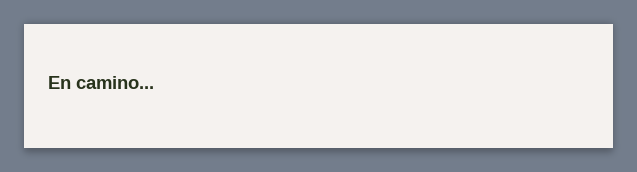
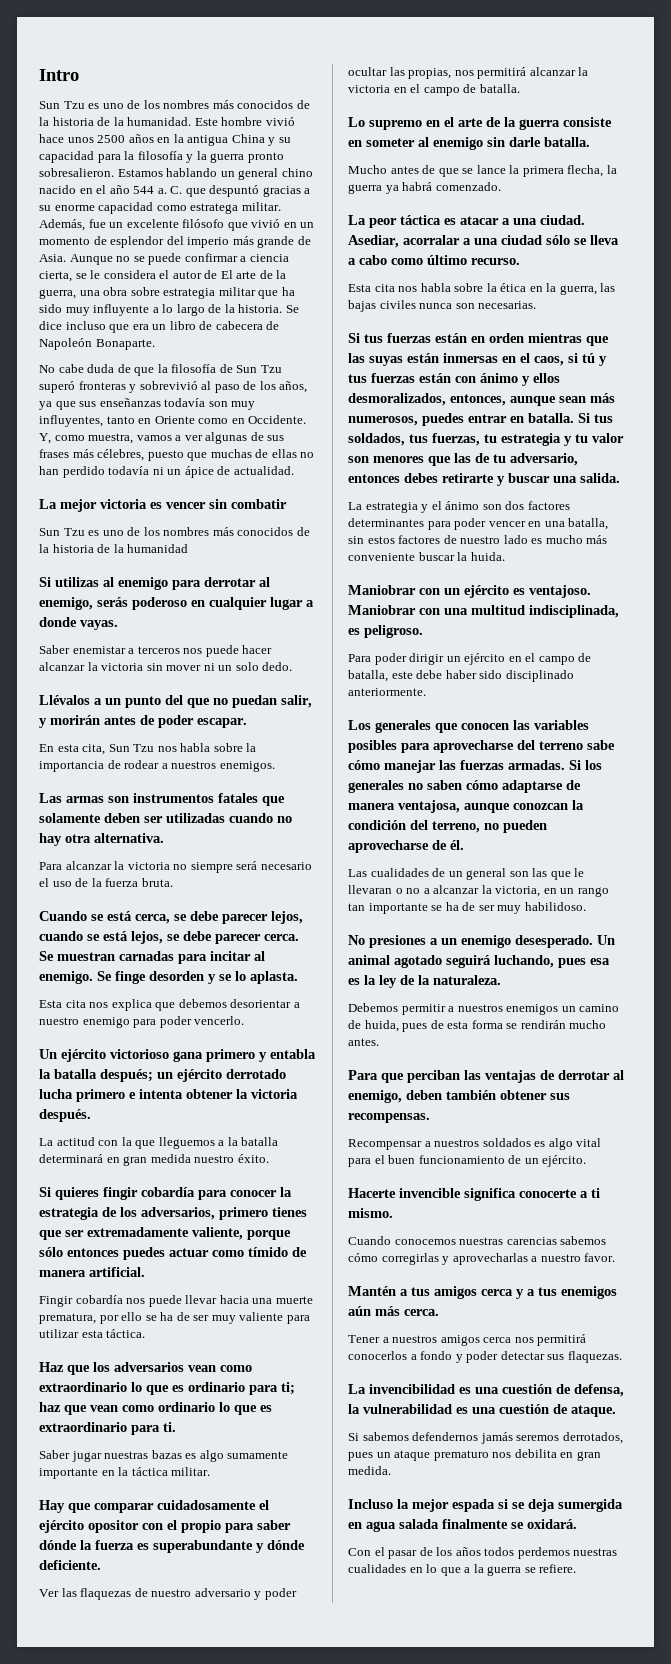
- En camino...
+ Intro
+ Sun Tzu es uno de los nombres más conocidos de la historia de la humanidad. Este hombre vivió hace unos 2500 años en la antigua China y su capacidad para la filosofía y la guerra pronto sobresalieron. Estamos hablando un general chino nacido en el año 544 a. C. que despuntó gracias a su enorme capacidad como estratega militar. Además, fue un excelente filósofo que vivió en un momento de esplendor del imperio más grande de Asia. Aunque no se puede confirmar a ciencia cierta, se le considera el autor de El arte de la guerra, una obra sobre estrategia militar que ha sido muy influyente a lo largo de la historia. Se dice incluso que era un libro de cabecera de Napoleón Bonaparte.
+ No cabe duda de que la filosofía de Sun Tzu superó fronteras y sobrevivió al paso de los años, ya que sus enseñanzas todavía son muy influyentes, tanto en Oriente como en Occidente. Y, como muestra, vamos a ver algunas de sus frases más célebres, puesto que muchas de ellas no han perdido todavía ni un ápice de actualidad.
+ La mejor victoria es vencer sin combatir
+ Sun Tzu es uno de los nombres más conocidos de la historia de la humanidad
+ Si utilizas al enemigo para derrotar al enemigo, serás poderoso en cualquier lugar a donde vayas.
+ Saber enemistar a terceros nos puede hacer alcanzar la victoria sin mover ni un solo dedo.
+ Llévalos a un punto del que no puedan salir, y morirán antes de poder escapar.
+ En esta cita, Sun Tzu nos habla sobre la importancia de rodear a nuestros enemigos.
+ Las armas son instrumentos fatales que solamente deben ser utilizadas cuando no hay otra alternativa.
+ Para alcanzar la victoria no siempre será necesario el uso de la fuerza bruta.
+ Cuando se está cerca, se debe parecer lejos, cuando se está lejos, se debe parecer cerca. Se muestran carnadas para incitar al enemigo. Se finge desorden y se lo aplasta.
+ Esta cita nos explica que debemos desorientar a nuestro enemigo para poder vencerlo.
+ Un ejército victorioso gana primero y entabla la batalla después; un ejército derrotado lucha primero e intenta obtener la victoria después.
+ La actitud con la que lleguemos a la batalla determinará en gran medida nuestro éxito.
+ Si quieres fingir cobardía para conocer la estrategia de los adversarios, primero tienes que ser extremadamente valiente, porque sólo entonces puedes actuar como tímido de manera artificial.
+ Fingir cobardía nos puede llevar hacia una muerte prematura, por ello se ha de ser muy valiente para utilizar esta táctica.
+ Haz que los adversarios vean como extraordinario lo que es ordinario para ti; haz que vean como ordinario lo que es extraordinario para ti.
+ Saber jugar nuestras bazas es algo sumamente importante en la táctica militar.
+ Hay que comparar cuidadosamente el ejército opositor con el propio para saber dónde la fuerza es superabundante y dónde deficiente.
+ Ver las flaquezas de nuestro adversario y poder ocultar las propias, nos permitirá alcanzar la victoria en el campo de batalla.
+ Lo supremo en el arte de la guerra consiste en someter al enemigo sin darle batalla.
+ Mucho antes de que se lance la primera flecha, la guerra ya habrá comenzado.
+ La peor táctica es atacar a una ciudad. Asediar, acorralar a una ciudad sólo se lleva a cabo como último recurso.
+ Esta cita nos habla sobre la ética en la guerra, las bajas civiles nunca son necesarias.
+ Si tus fuerzas están en orden mientras que las suyas están inmersas en el caos, si tú y tus fuerzas están con ánimo y ellos desmoralizados, entonces, aunque sean más numerosos, puedes entrar en batalla. Si tus soldados, tus fuerzas, tu estrategia y tu valor son menores que las de tu adversario, entonces debes retirarte y buscar una salida.
+ La estrategia y el ánimo son dos factores determinantes para poder vencer en una batalla, sin estos factores de nuestro lado es mucho más conveniente buscar la huida.
+ Maniobrar con un ejército es ventajoso. Maniobrar con una multitud indisciplinada, es peligroso.
+ Para poder dirigir un ejército en el campo de batalla, este debe haber sido disciplinado anteriormente.
+ Los generales que conocen las variables posibles para aprovecharse del terreno sabe cómo manejar las fuerzas armadas. Si los generales no saben cómo adaptarse de manera ventajosa, aunque conozcan la condición del terreno, no pueden aprovecharse de él.
+ Las cualidades de un general son las que le llevaran o no a alcanzar la victoria, en un rango tan importante se ha de ser muy habilidoso.
+ No presiones a un enemigo desesperado. Un animal agotado seguirá luchando, pues esa es la ley de la naturaleza.
+ Debemos permitir a nuestros enemigos un camino de huida, pues de esta forma se rendirán mucho antes.
+ Para que perciban las ventajas de derrotar al enemigo, deben también obtener sus recompensas.
+ Recompensar a nuestros soldados es algo vital para el buen funcionamiento de un ejército.
+ Hacerte invencible significa conocerte a ti mismo.
+ Cuando conocemos nuestras carencias sabemos cómo corregirlas y aprovecharlas a nuestro favor.
+ Mantén a tus amigos cerca y a tus enemigos aún más cerca.
+ Tener a nuestros amigos cerca nos permitirá conocerlos a fondo y poder detectar sus flaquezas.
+ La invencibilidad es una cuestión de defensa, la vulnerabilidad es una cuestión de ataque.
+ Si sabemos defendernos jamás seremos derrotados, pues un ataque prematuro nos debilita en gran medida.
+ Incluso la mejor espada si se deja sumergida en agua salada finalmente se oxidará.
+ Con el pasar de los años todos perdemos nuestras cualidades en lo que a la guerra se refiere.

